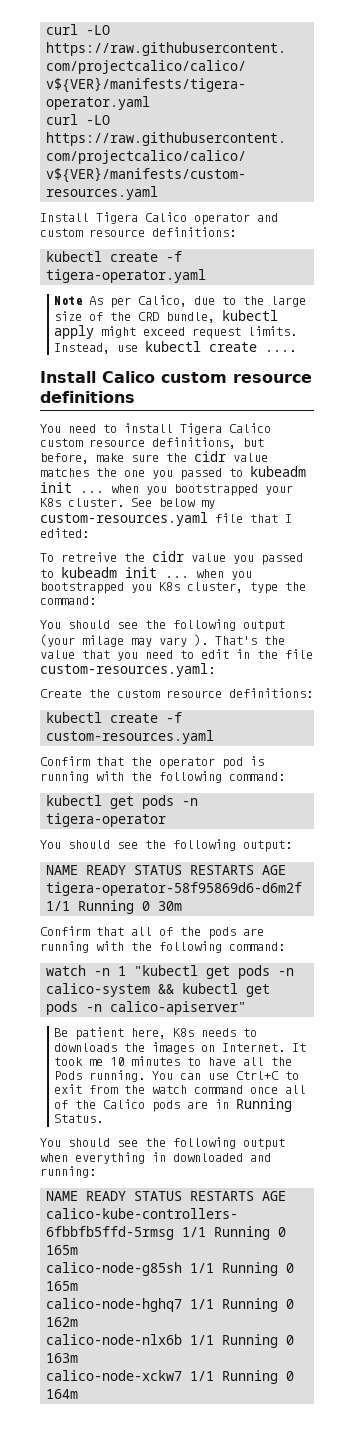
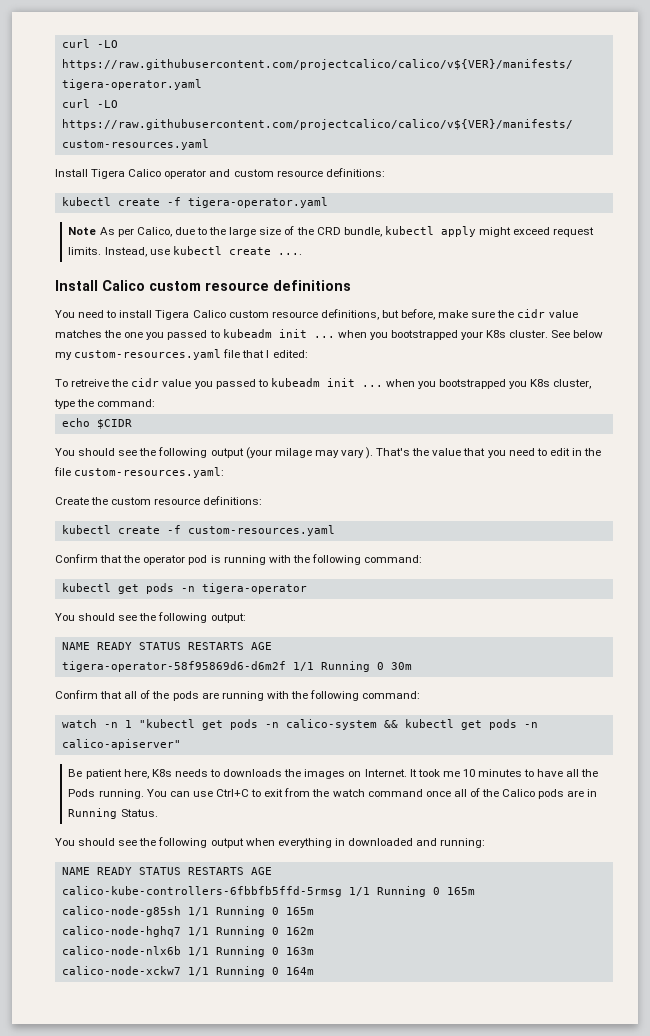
+ echo $CIDR

